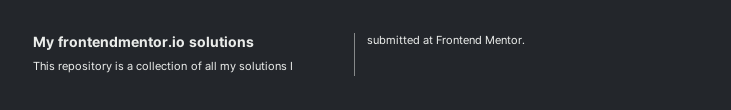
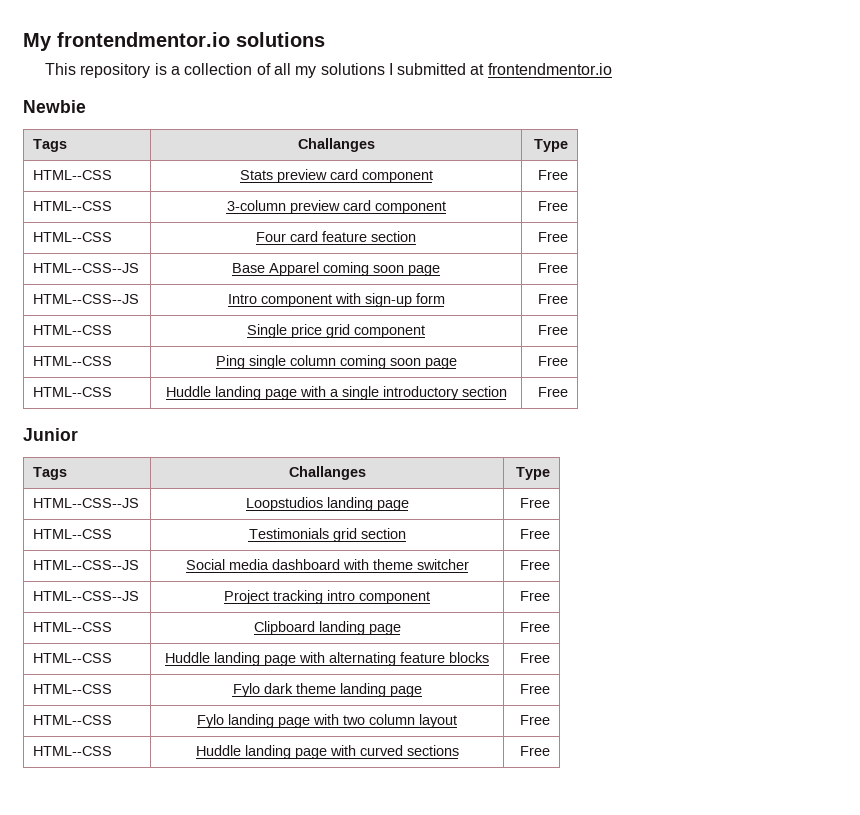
- This repository is a collection of all my solutions I submitted at Frontend Mentor.
+ This repository is a collection of all my solutions I submitted at frontendmentor.io
+ Newbie
+ Tags | Challanges | Type
+ HTML--CSS | Stats preview card component | Free
+ HTML--CSS | 3-column preview card component | Free
+ HTML--CSS | Four card feature section | Free
+ HTML--CSS--JS | Base Apparel coming soon page | Free
+ HTML--CSS--JS | Intro component with sign-up form | Free
+ HTML--CSS | Single price grid component | Free
+ HTML--CSS | Ping single column coming soon page | Free
+ HTML--CSS | Huddle landing page with a single introductory section | Free
+ Junior
+ Tags | Challanges | Type
+ HTML--CSS--JS | Loopstudios landing page | Free
+ HTML--CSS | Testimonials grid section | Free
+ HTML--CSS--JS | Social media dashboard with theme switcher | Free
+ HTML--CSS--JS | Project tracking intro component | Free
+ HTML--CSS | Clipboard landing page | Free
+ HTML--CSS | Huddle landing page with alternating feature blocks | Free
+ HTML--CSS | Fylo dark theme landing page | Free
+ HTML--CSS | Fylo landing page with two column layout | Free
+ HTML--CSS | Huddle landing page with curved sections | Free

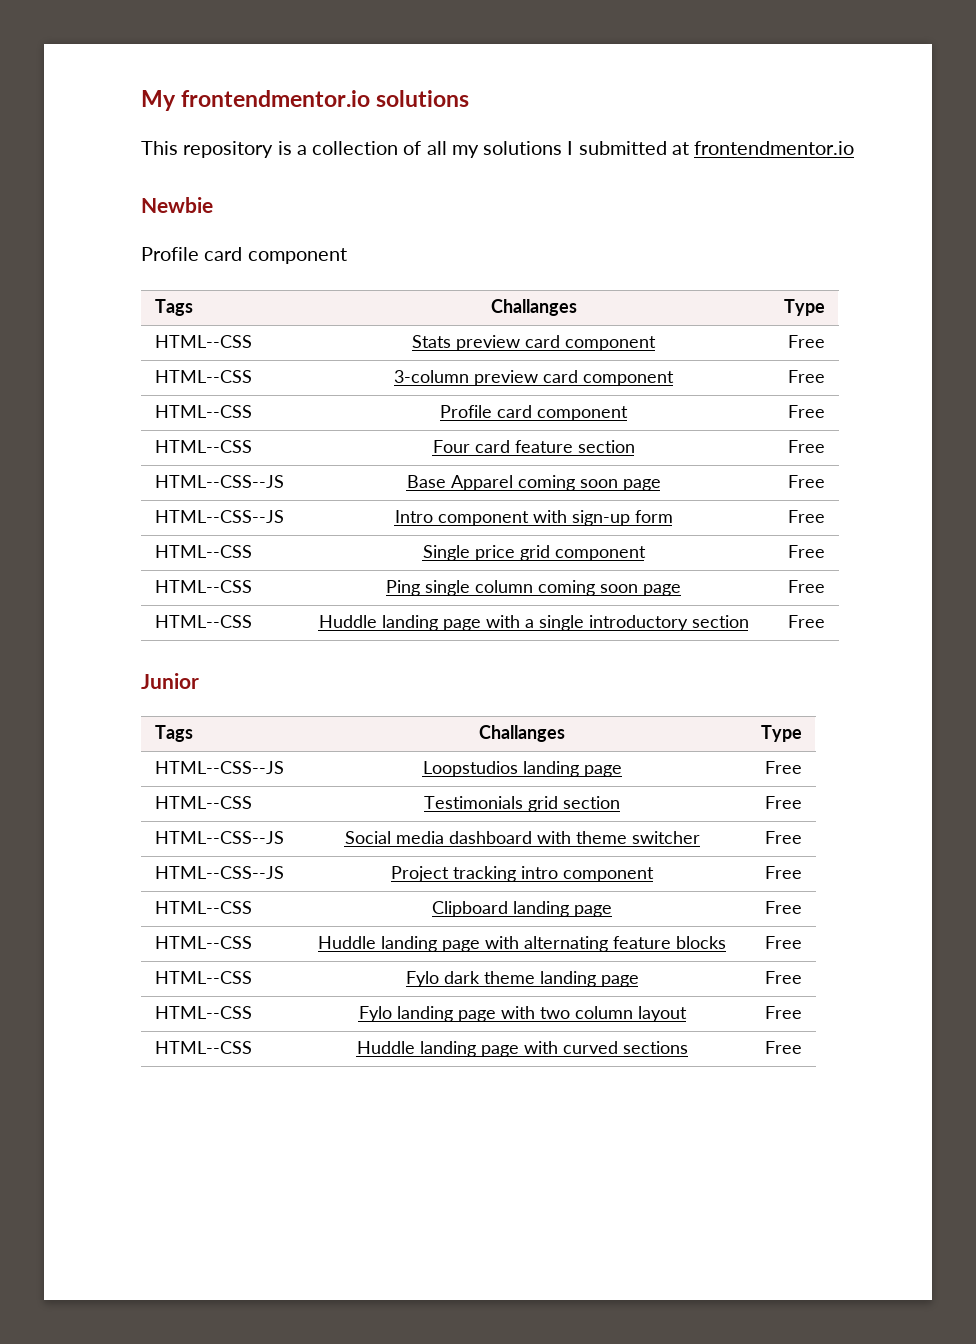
  Newbie
+ Profile card component
+ HTML--CSS | Profile card component | Free

